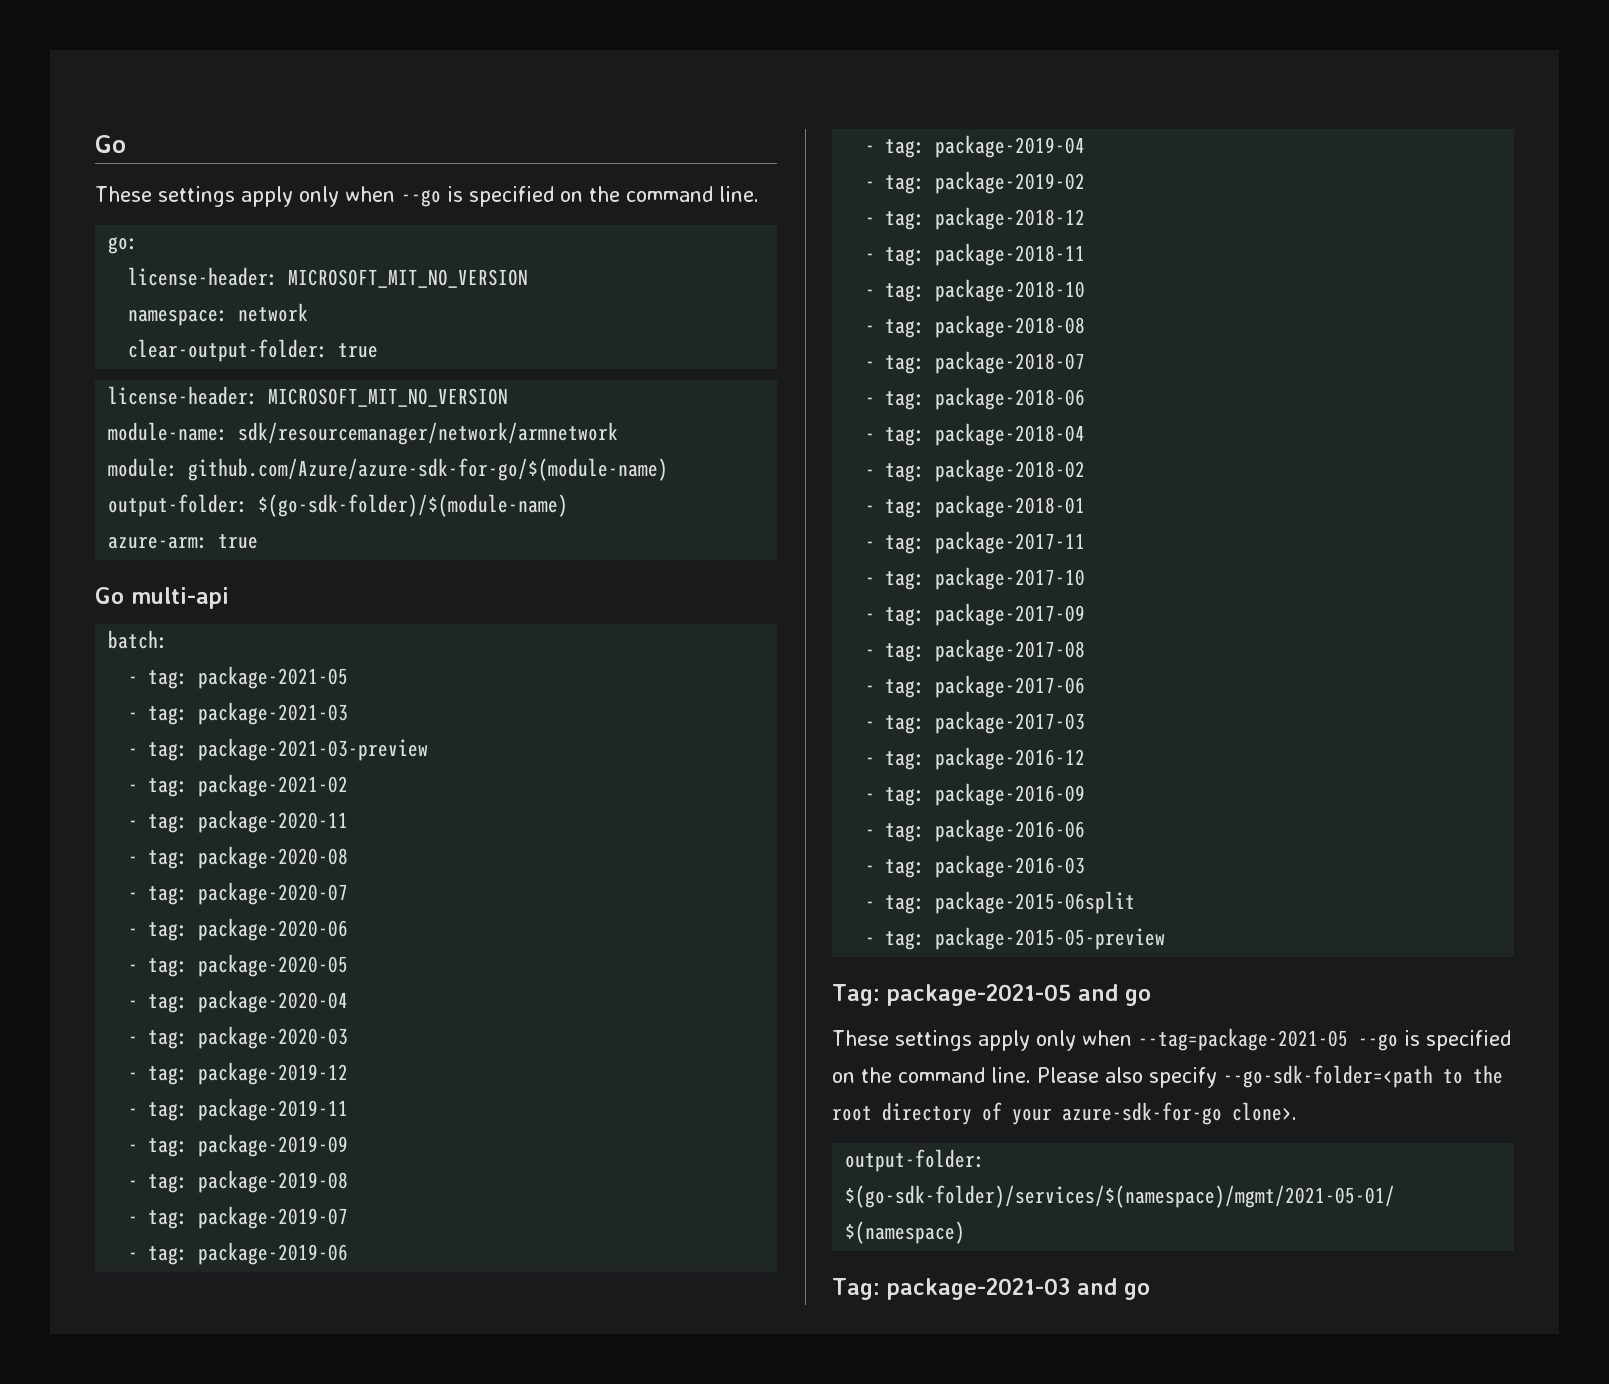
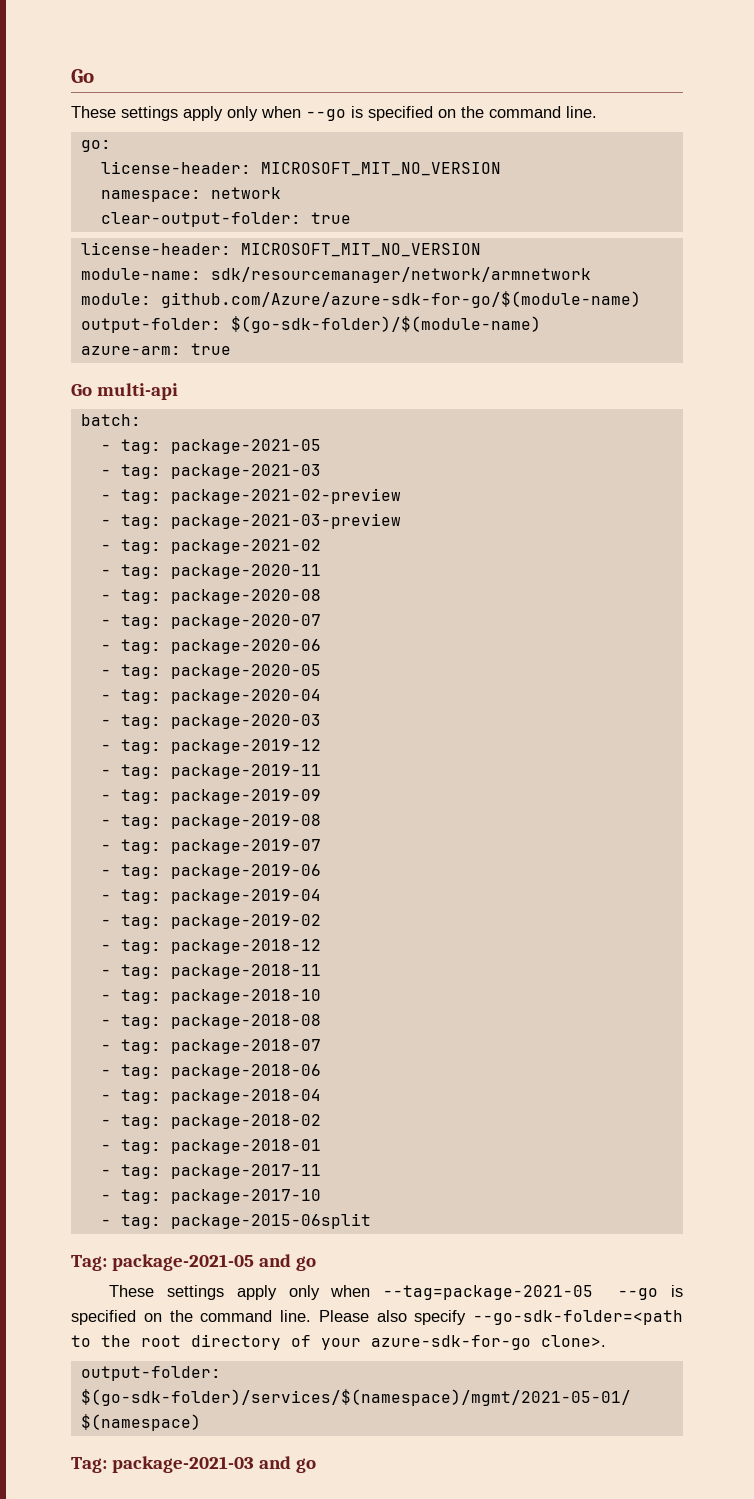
+ - tag: package-2021-02-preview
- - tag: package-2017-09
- - tag: package-2017-08
- - tag: package-2017-06
- - tag: package-2017-03
- - tag: package-2016-12
- - tag: package-2016-09
- - tag: package-2016-06
- - tag: package-2016-03
- - tag: package-2015-05-preview

